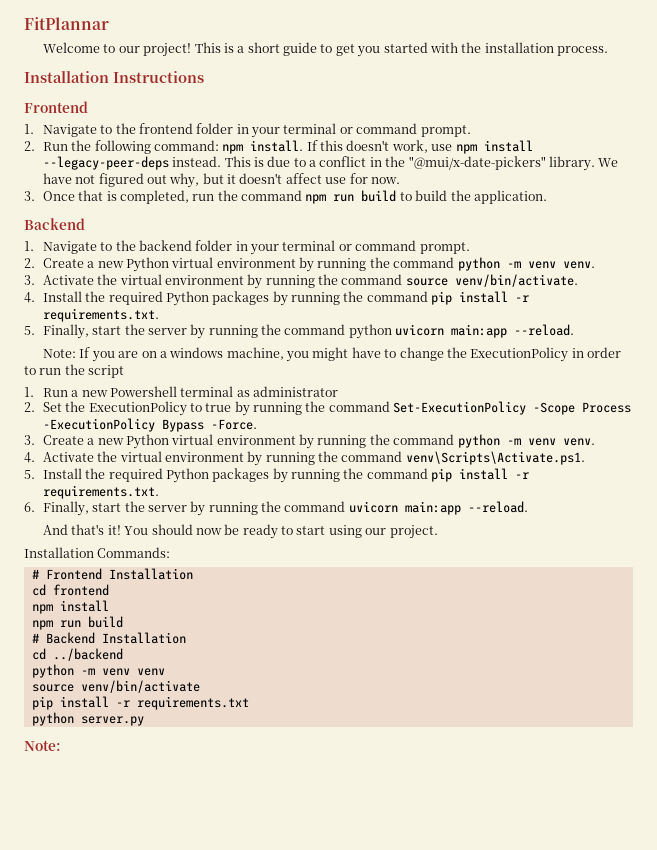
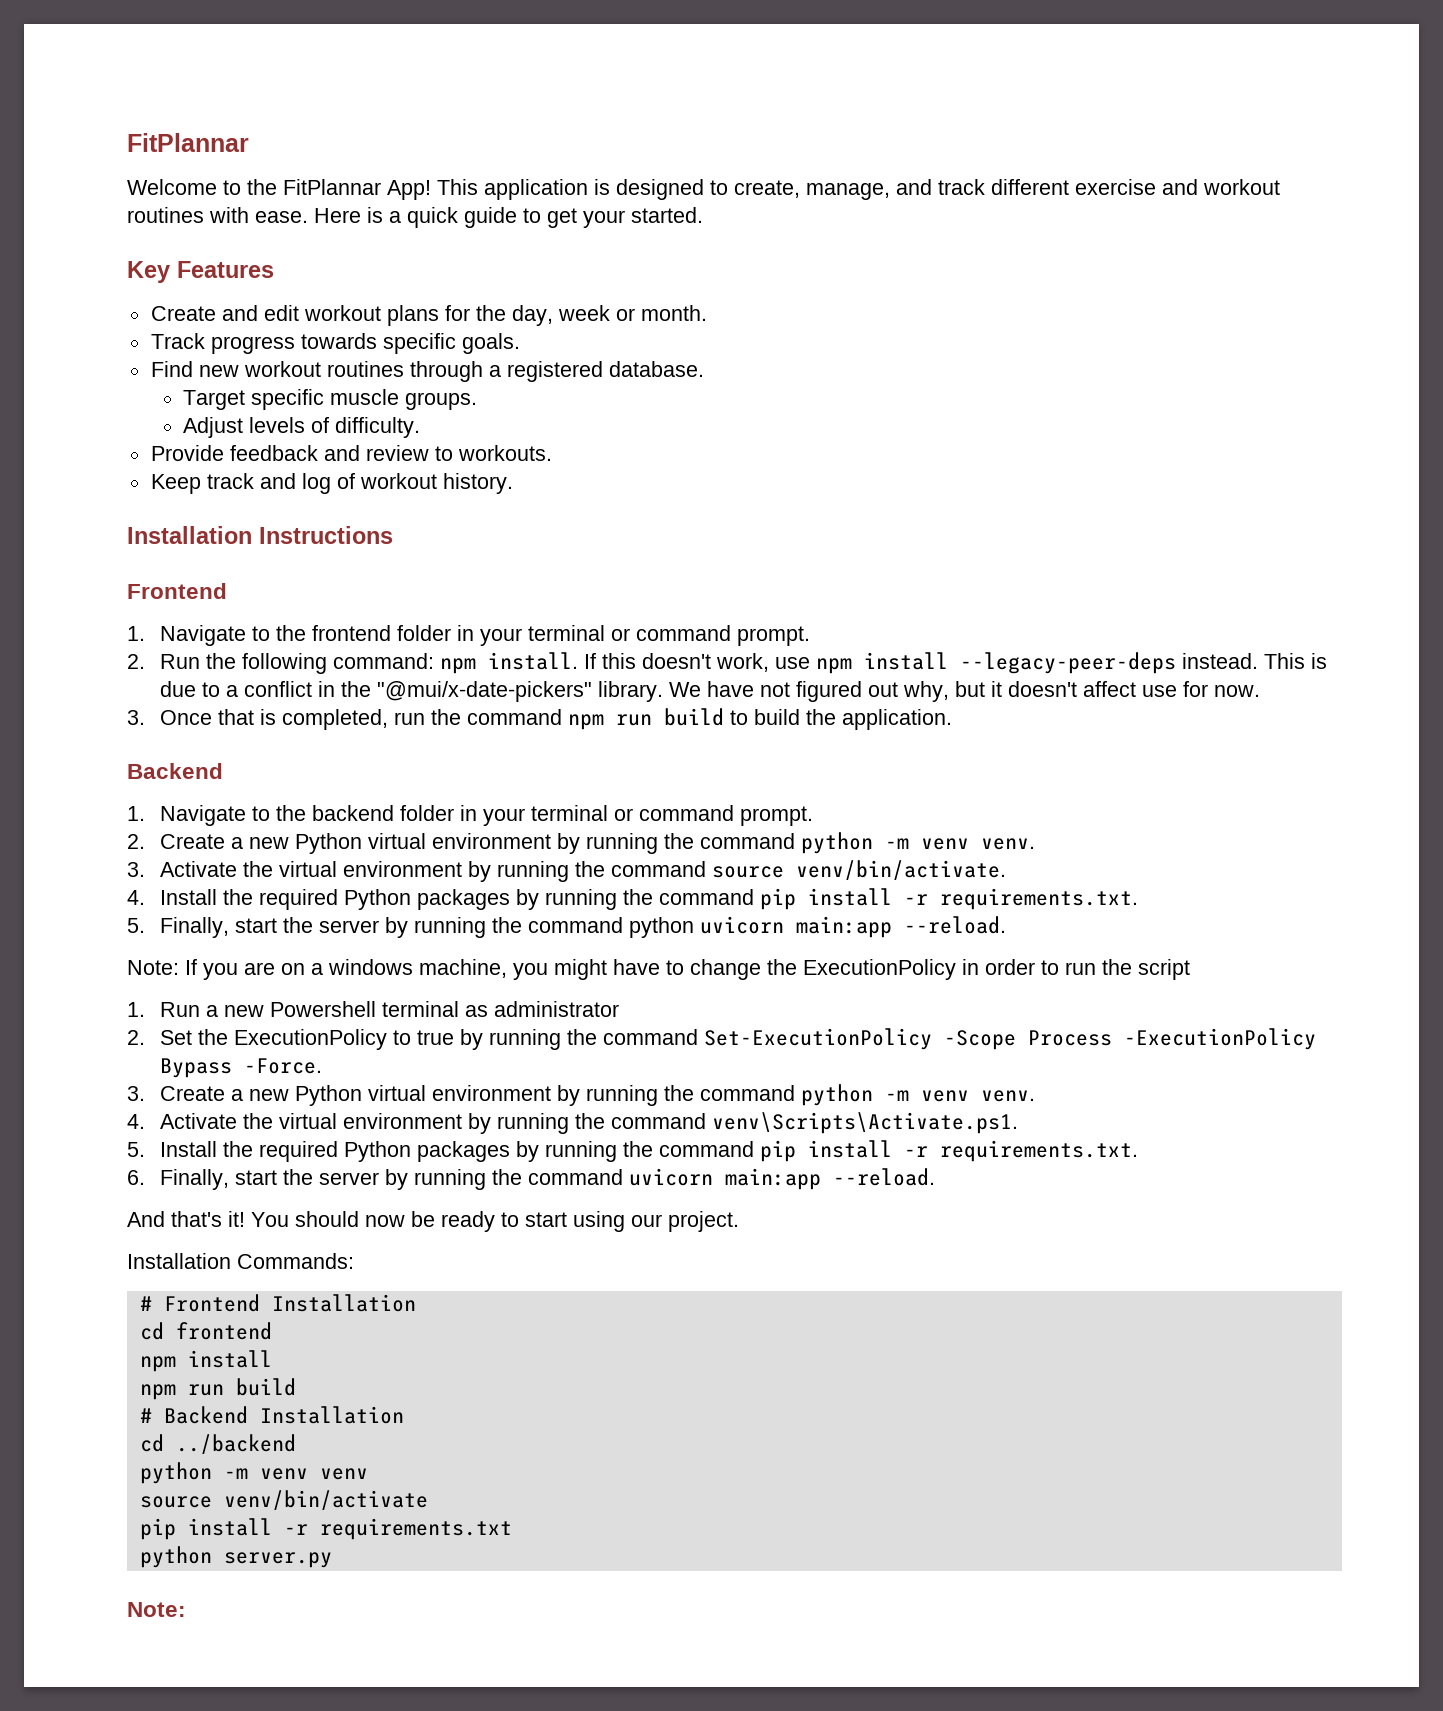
- Welcome to our project! This is a short guide to get you started with the installation process.
+ Welcome to the FitPlannar App! This application is designed to create, manage, and track different exercise and workout routines with ease. Here is a quick guide to get your started.
+ Key Features
+ Create and edit workout plans for the day, week or month.
+ Track progress towards specific goals.
+ Find new workout routines through a registered database.
+ Target specific muscle groups.
+ Adjust levels of difficulty.
+ Provide feedback and review to workouts.
+ Keep track and log of workout history.

